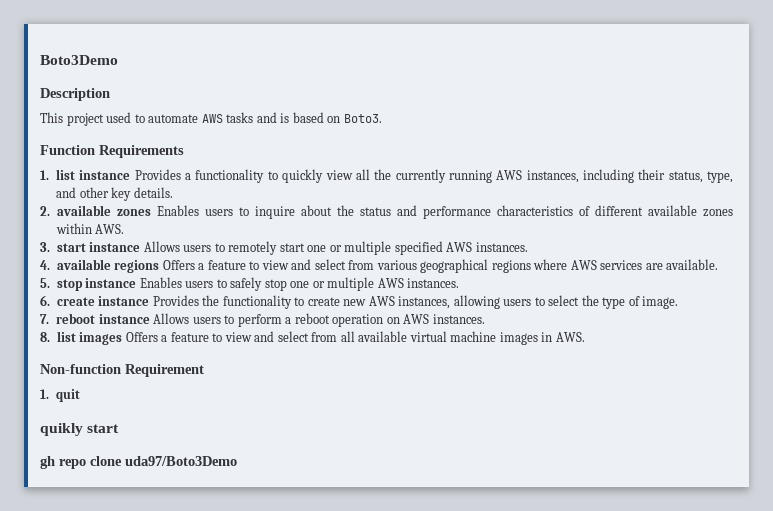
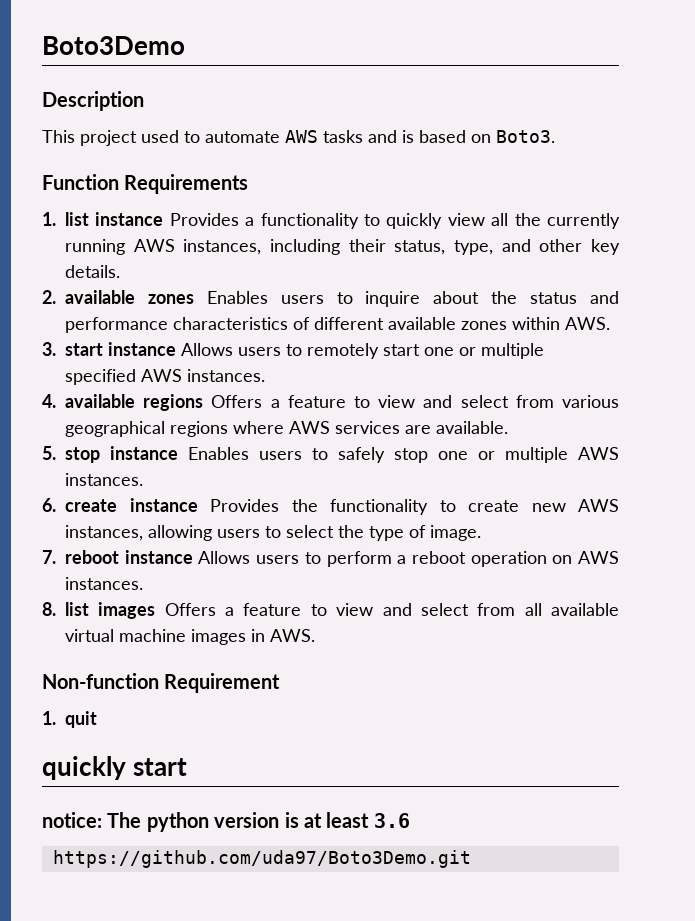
- quikly start
+ quickly start
- gh repo clone uda97/Boto3Demo
+ notice: The python version is at least 3.6
+ https://github.com/uda97/Boto3Demo.git

